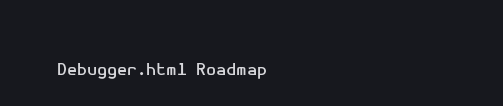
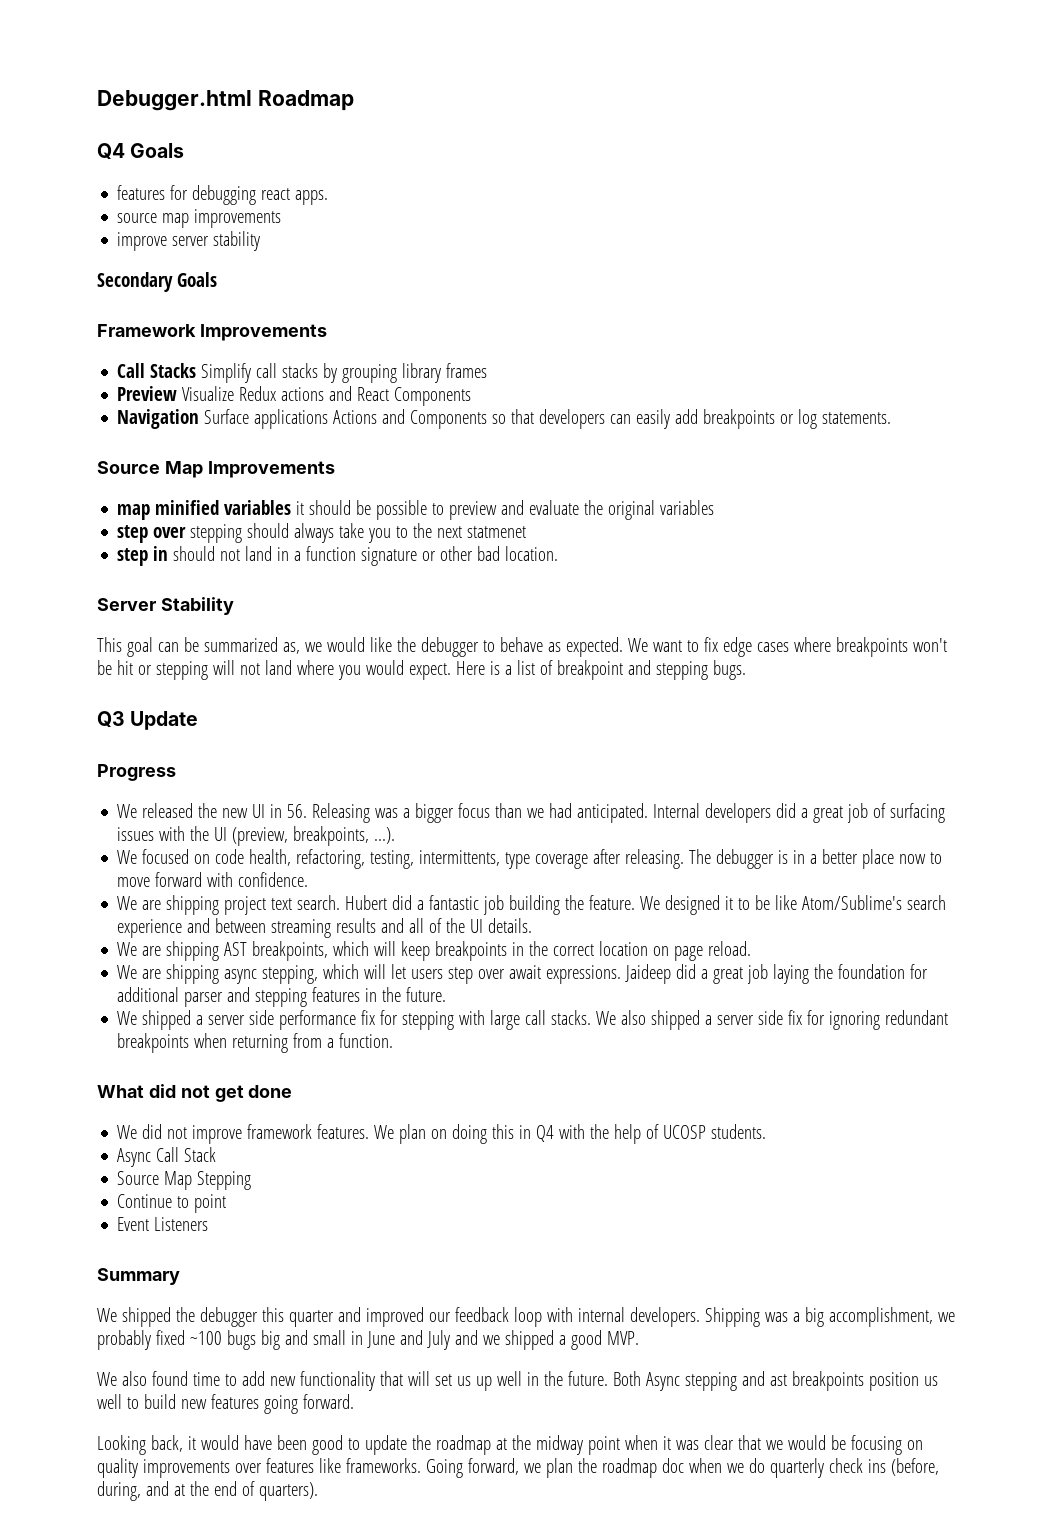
+ Q4 Goals
+ features for debugging react apps.
+ source map improvements
+ improve server stability
+ Secondary Goals
+ Framework Improvements
+ Call Stacks Simplify call stacks by grouping library frames
+ Preview Visualize Redux actions and React Components
+ Navigation Surface applications Actions and Components so that developers can easily add breakpoints or log statements.
+ Source Map Improvements
+ map minified variables it should be possible to preview and evaluate the original variables
+ step over stepping should always take you to the next statmenet
+ step in should not land in a function signature or other bad location.
+ Server Stability
+ This goal can be summarized as, we would like the debugger to behave as expected. We want to fix edge cases where breakpoints won't be hit or stepping will not land where you would expect. Here is a list of breakpoint and stepping bugs.
+ Q3 Update
+ Progress
+ We released the new UI in 56. Releasing was a bigger focus than we had anticipated. Internal developers did a great job of surfacing issues with the UI (preview, breakpoints, ...).
+ We focused on code health, refactoring, testing, intermittents, type coverage after releasing. The debugger is in a better place now to move forward with confidence.
+ We are shipping project text search. Hubert did a fantastic job building the feature. We designed it to be like Atom/Sublime's search experience and between streaming results and all of the UI details.
+ We are shipping AST breakpoints, which will keep breakpoints in the correct location on page reload.
+ We are shipping async stepping, which will let users step over await expressions. Jaideep did a great job laying the foundation for additional parser and stepping features in the future.
+ We shipped a server side performance fix for stepping with large call stacks. We also shipped a server side fix for ignoring redundant breakpoints when returning from a function.
+ What did not get done
+ We did not improve framework features. We plan on doing this in Q4 with the help of UCOSP students.
+ Async Call Stack
+ Source Map Stepping
+ Continue to point
+ Event Listeners
+ Summary
+ We shipped the debugger this quarter and improved our feedback loop with internal developers. Shipping was a big accomplishment, we probably fixed ~100 bugs big and small in June and July and we shipped a good MVP.
+ We also found time to add new functionality that will set us up well in the future. Both Async stepping and ast breakpoints position us well to build new features going forward.
+ Looking back, it would have been good to update the roadmap at the midway point when it was clear that we would be focusing on quality improvements over features like frameworks. Going forward, we plan the roadmap doc when we do quarterly check ins (before, during, and at the end of quarters).

